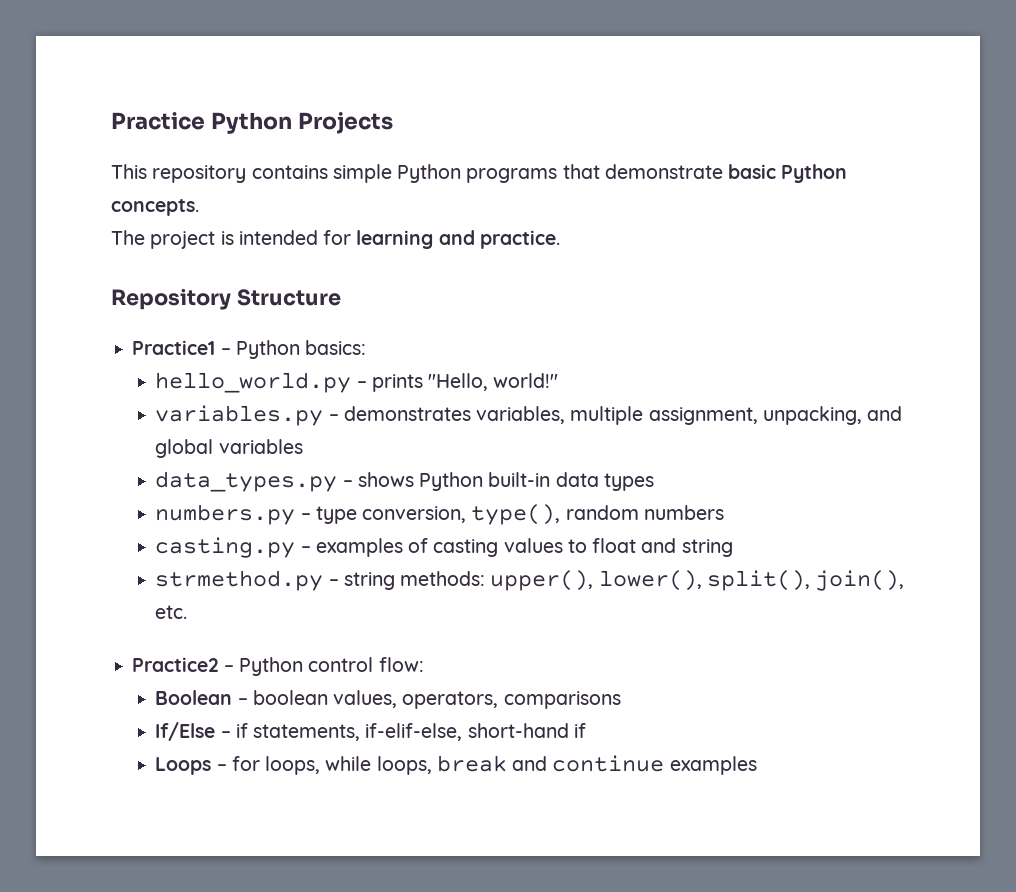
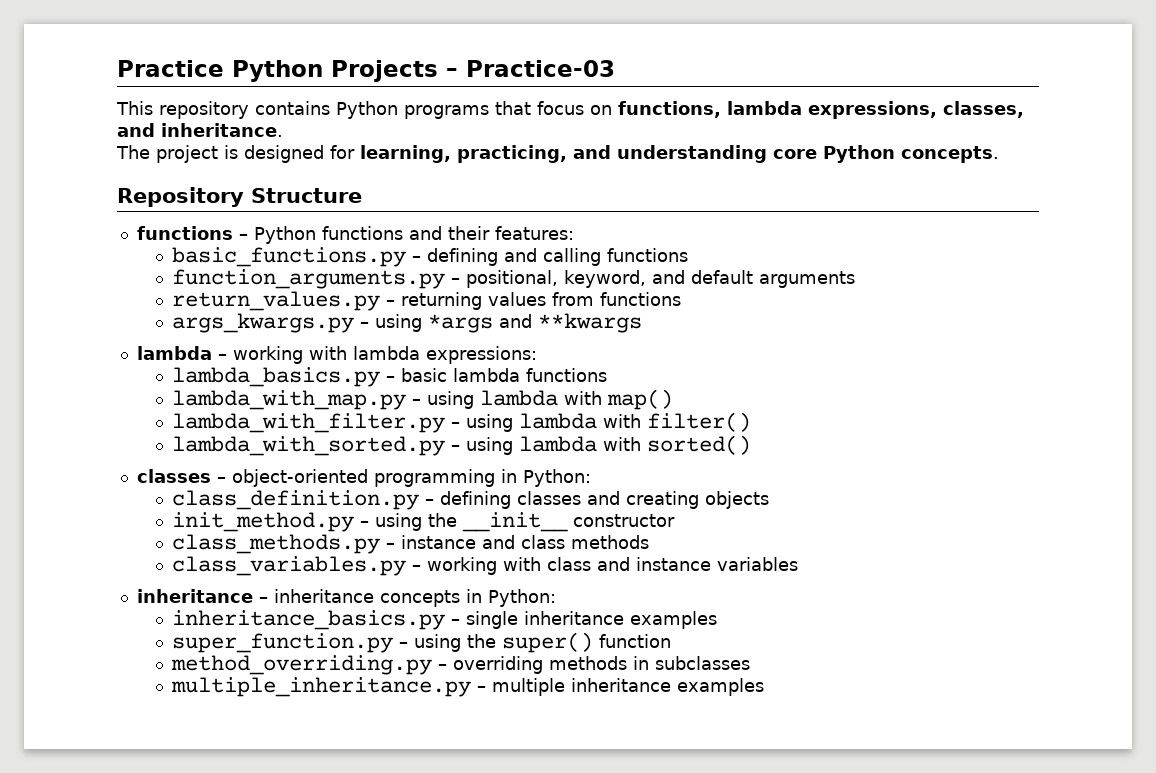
- Practice Python Projects
+ Practice Python Projects – Practice-03
- This repository contains simple Python programs that demonstrate basic Python concepts.
- The project is intended for learning and practice.
+ This repository contains Python programs that focus on functions, lambda expressions, classes, and inheritance.
+ The project is designed for learning, practicing, and understanding core Python concepts.
- Practice1 – Python basics:
- hello_world.py – prints "Hello, world!"
- variables.py – demonstrates variables, multiple assignment, unpacking, and global variables
- data_types.py – shows Python built-in data types
- numbers.py – type conversion, type(), random numbers
- casting.py – examples of casting values to float and string
- strmethod.py – string methods: upper(), lower(), split(), join(), etc.
- Practice2 – Python control flow:
- Boolean – boolean values, operators, comparisons
- If/Else – if statements, if-elif-else, short-hand if
- Loops – for loops, while loops, break and continue examples
+ functions – Python functions and their features:
+ basic_functions.py – defining and calling functions
+ function_arguments.py – positional, keyword, and default arguments
+ return_values.py – returning values from functions
+ args_kwargs.py – using *args and **kwargs
+ lambda – working with lambda expressions:
+ lambda_basics.py – basic lambda functions
+ lambda_with_map.py – using lambda with map()
+ lambda_with_filter.py – using lambda with filter()
+ lambda_with_sorted.py – using lambda with sorted()
+ classes – object-oriented programming in Python:
+ class_definition.py – defining classes and creating objects
+ init_method.py – using the __init__ constructor
+ class_methods.py – instance and class methods
+ class_variables.py – working with class and instance variables
+ inheritance – inheritance concepts in Python:
+ inheritance_basics.py – single inheritance examples
+ super_function.py – using the super() function
+ method_overriding.py – overriding methods in subclasses
+ multiple_inheritance.py – multiple inheritance examples

